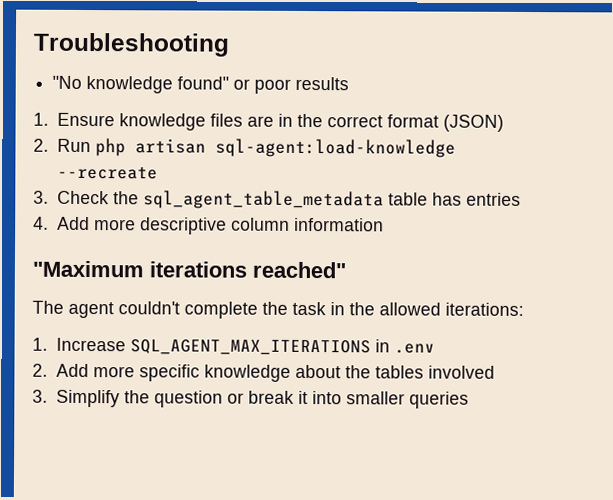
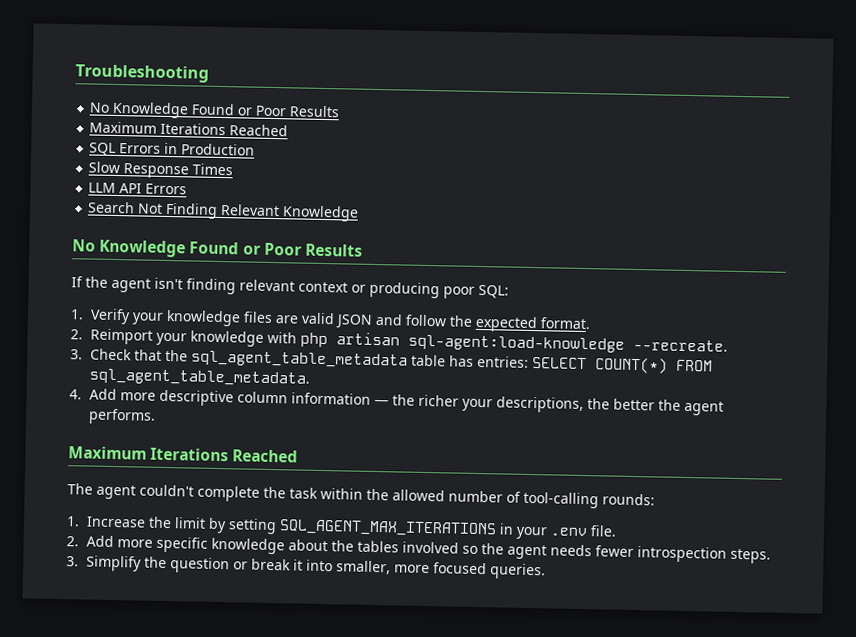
  Troubleshooting
- "No knowledge found" or poor results
- 1. Ensure knowledge files are in the correct format (JSON)
- 2. Run php artisan sql-agent:load-knowledge --recreate
+ No Knowledge Found or Poor Results
+ Maximum Iterations Reached
+ SQL Errors in Production
+ Slow Response Times
+ LLM API Errors
+ Search Not Finding Relevant Knowledge
+ No Knowledge Found or Poor Results
+ If the agent isn't finding relevant context or producing poor SQL:
+ 1. Verify your knowledge files are valid JSON and follow the expected format.
+ 2. Reimport your knowledge with php artisan sql-agent:load-knowledge --recreate.
- 3. Check the sql_agent_table_metadata table has entries
+ 3. Check that the sql_agent_table_metadata table has entries: SELECT COUNT(*) FROM sql_agent_table_metadata.
- 4. Add more descriptive column information
- "Maximum iterations reached"
+ 4. Add more descriptive column information — the richer your descriptions, the better the agent performs.
+ Maximum Iterations Reached
- The agent couldn't complete the task in the allowed iterations:
- 1. Increase SQL_AGENT_MAX_ITERATIONS in .env
+ The agent couldn't complete the task within the allowed number of tool-calling rounds:
+ 1. Increase the limit by setting SQL_AGENT_MAX_ITERATIONS in your .env file.
- 2. Add more specific knowledge about the tables involved
+ 2. Add more specific knowledge about the tables involved so the agent needs fewer introspection steps.
- 3. Simplify the question or break it into smaller queries
+ 3. Simplify the question or break it into smaller, more focused queries.

